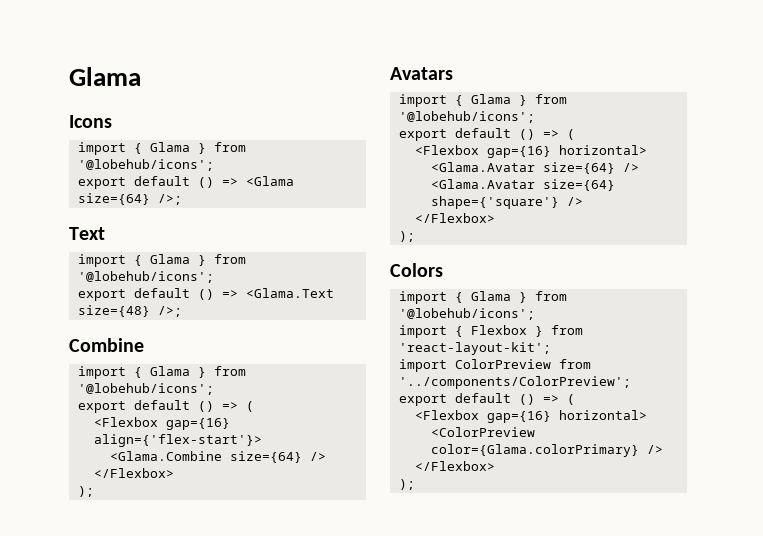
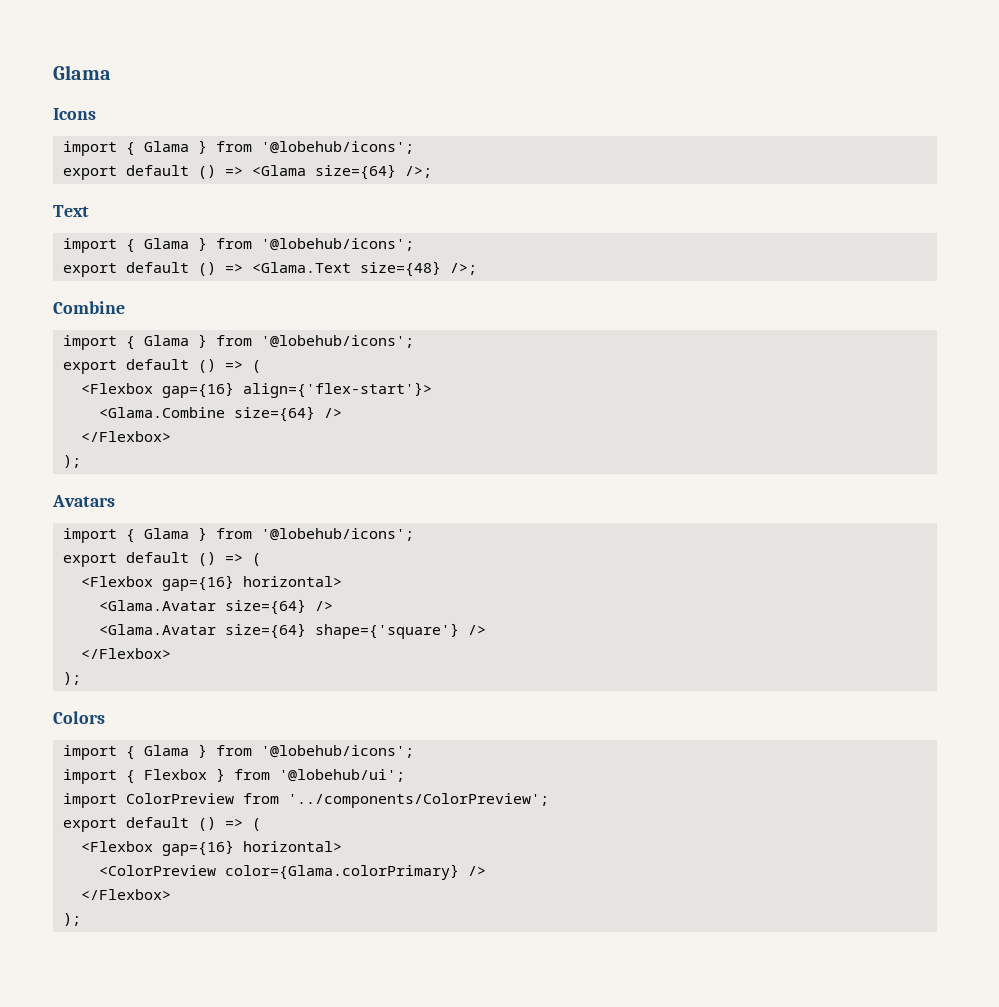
- import { Flexbox } from 'react-layout-kit';
+ import { Flexbox } from '@lobehub/ui';

